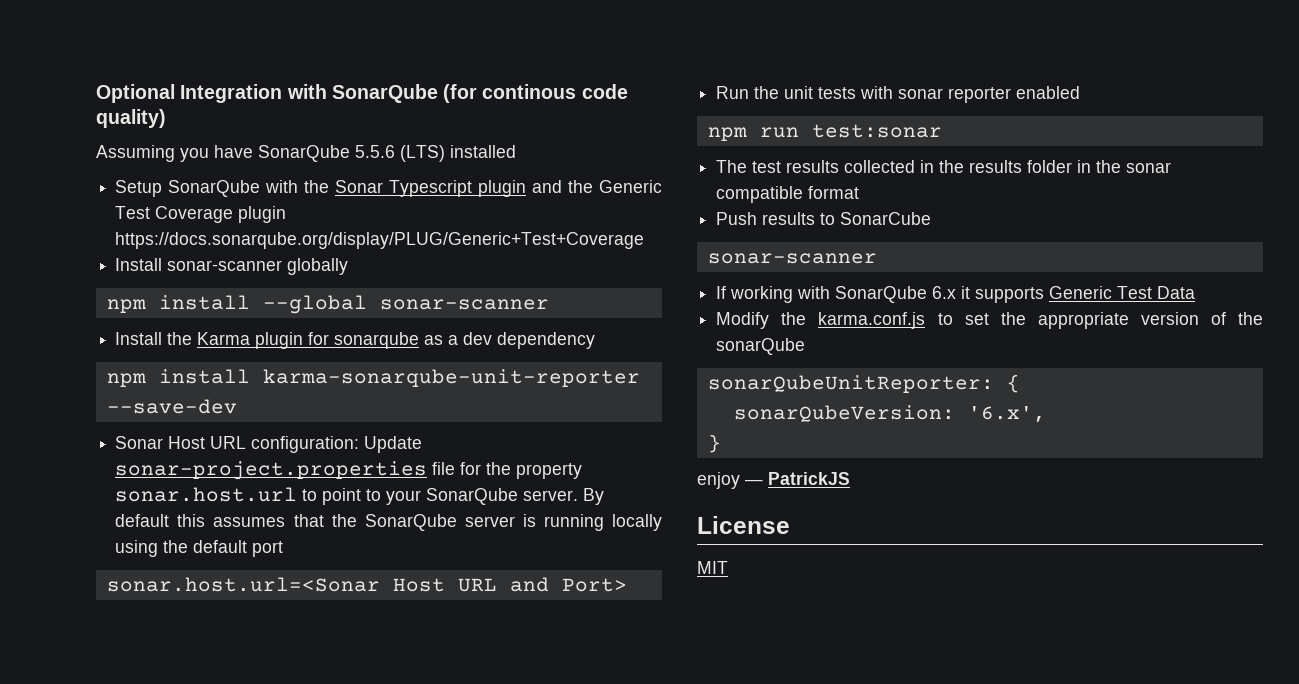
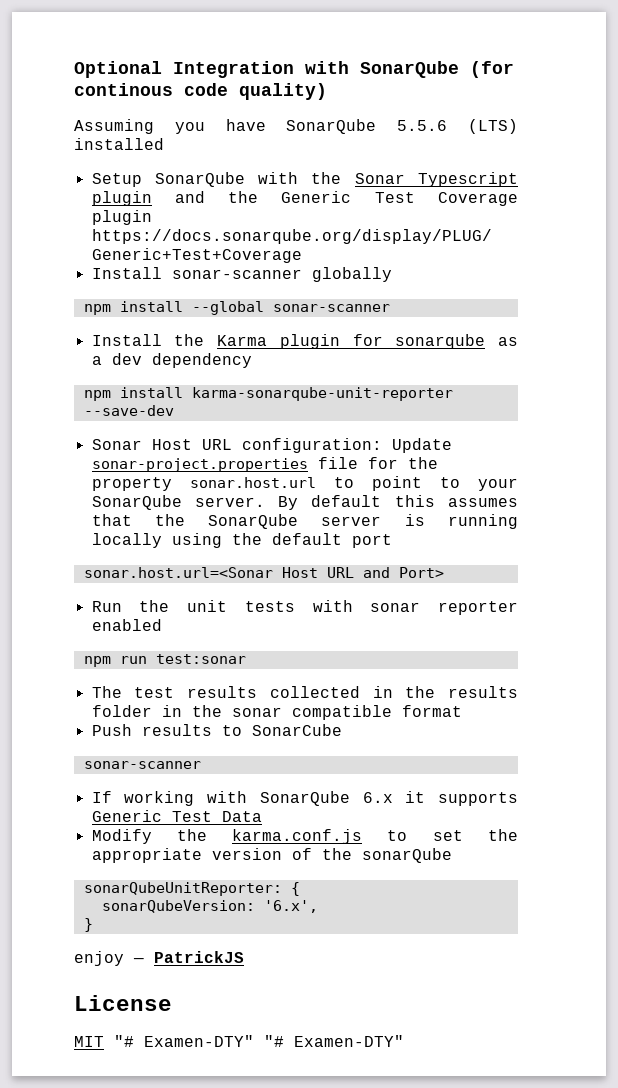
- MIT
+ MIT "# Examen-DTY" "# Examen-DTY"

